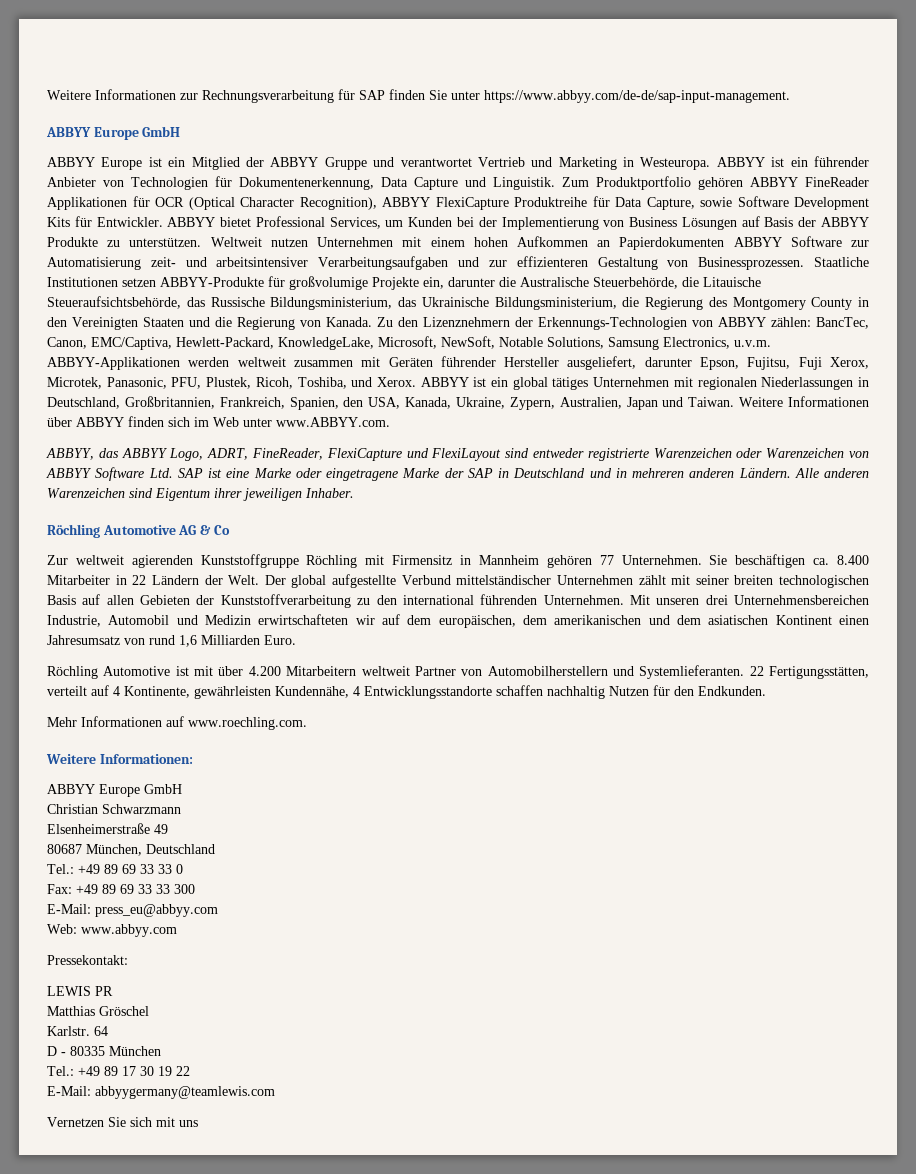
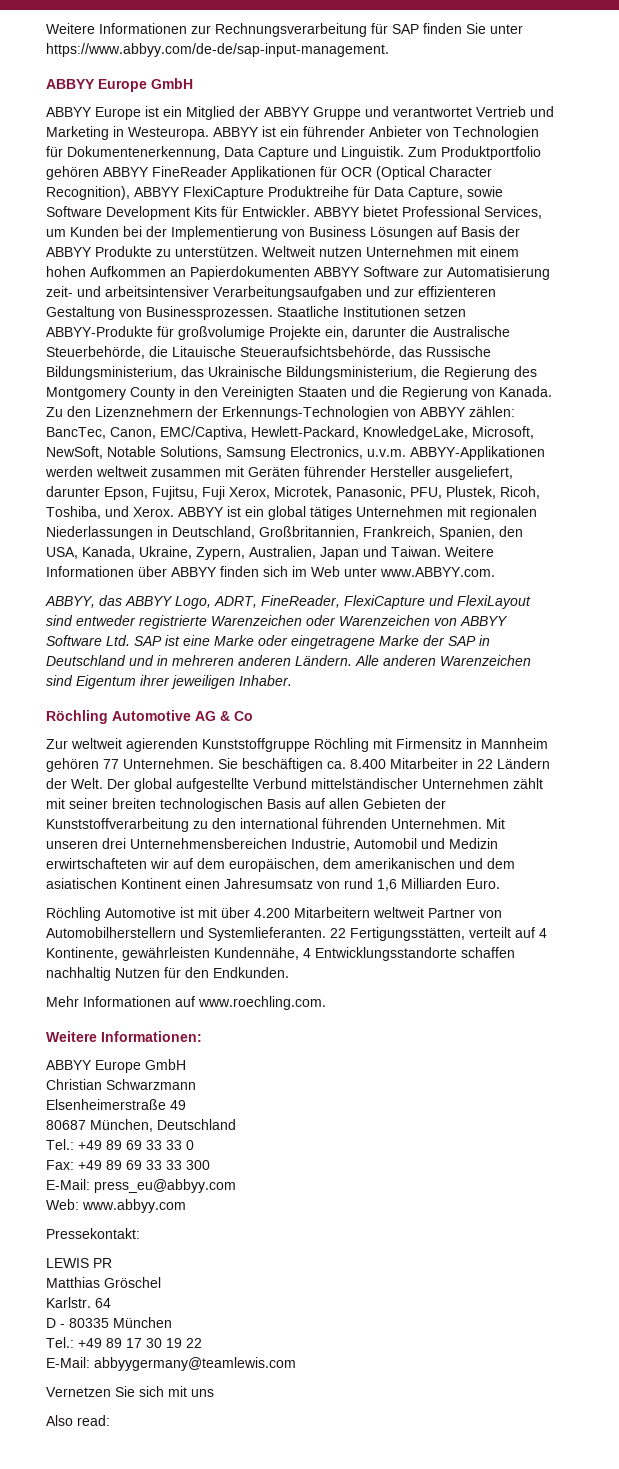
+ Also read:

